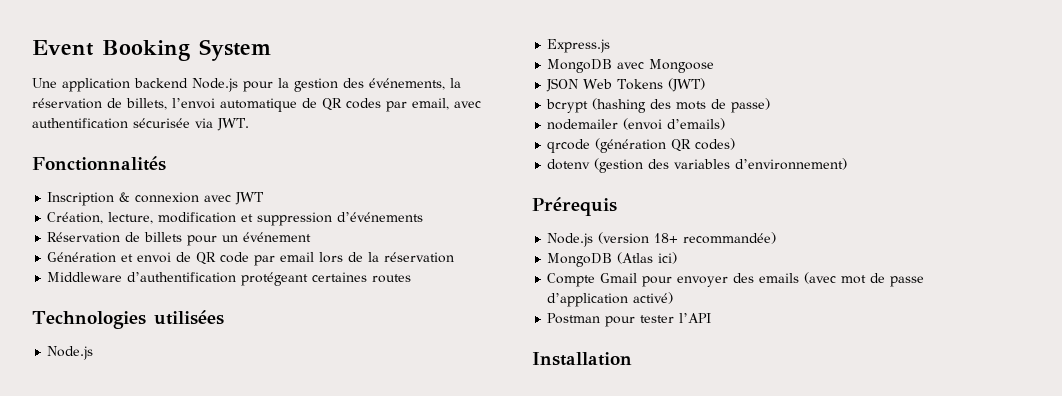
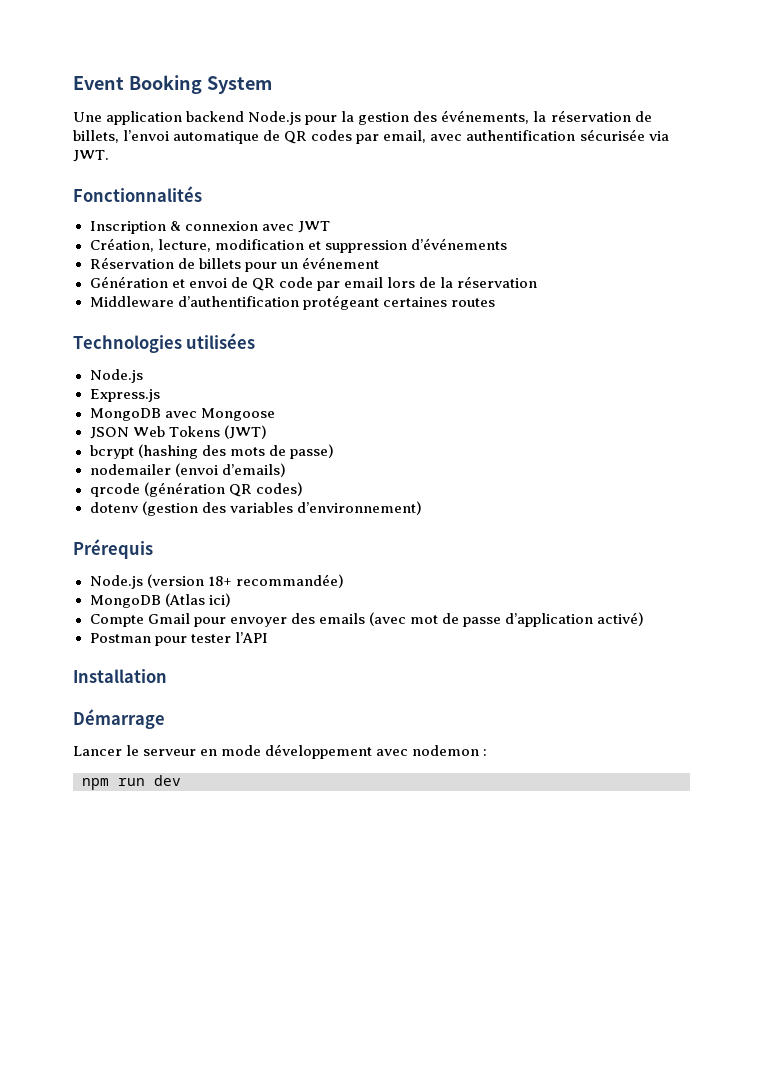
+ Démarrage
+ Lancer le serveur en mode développement avec nodemon :
+ npm run dev

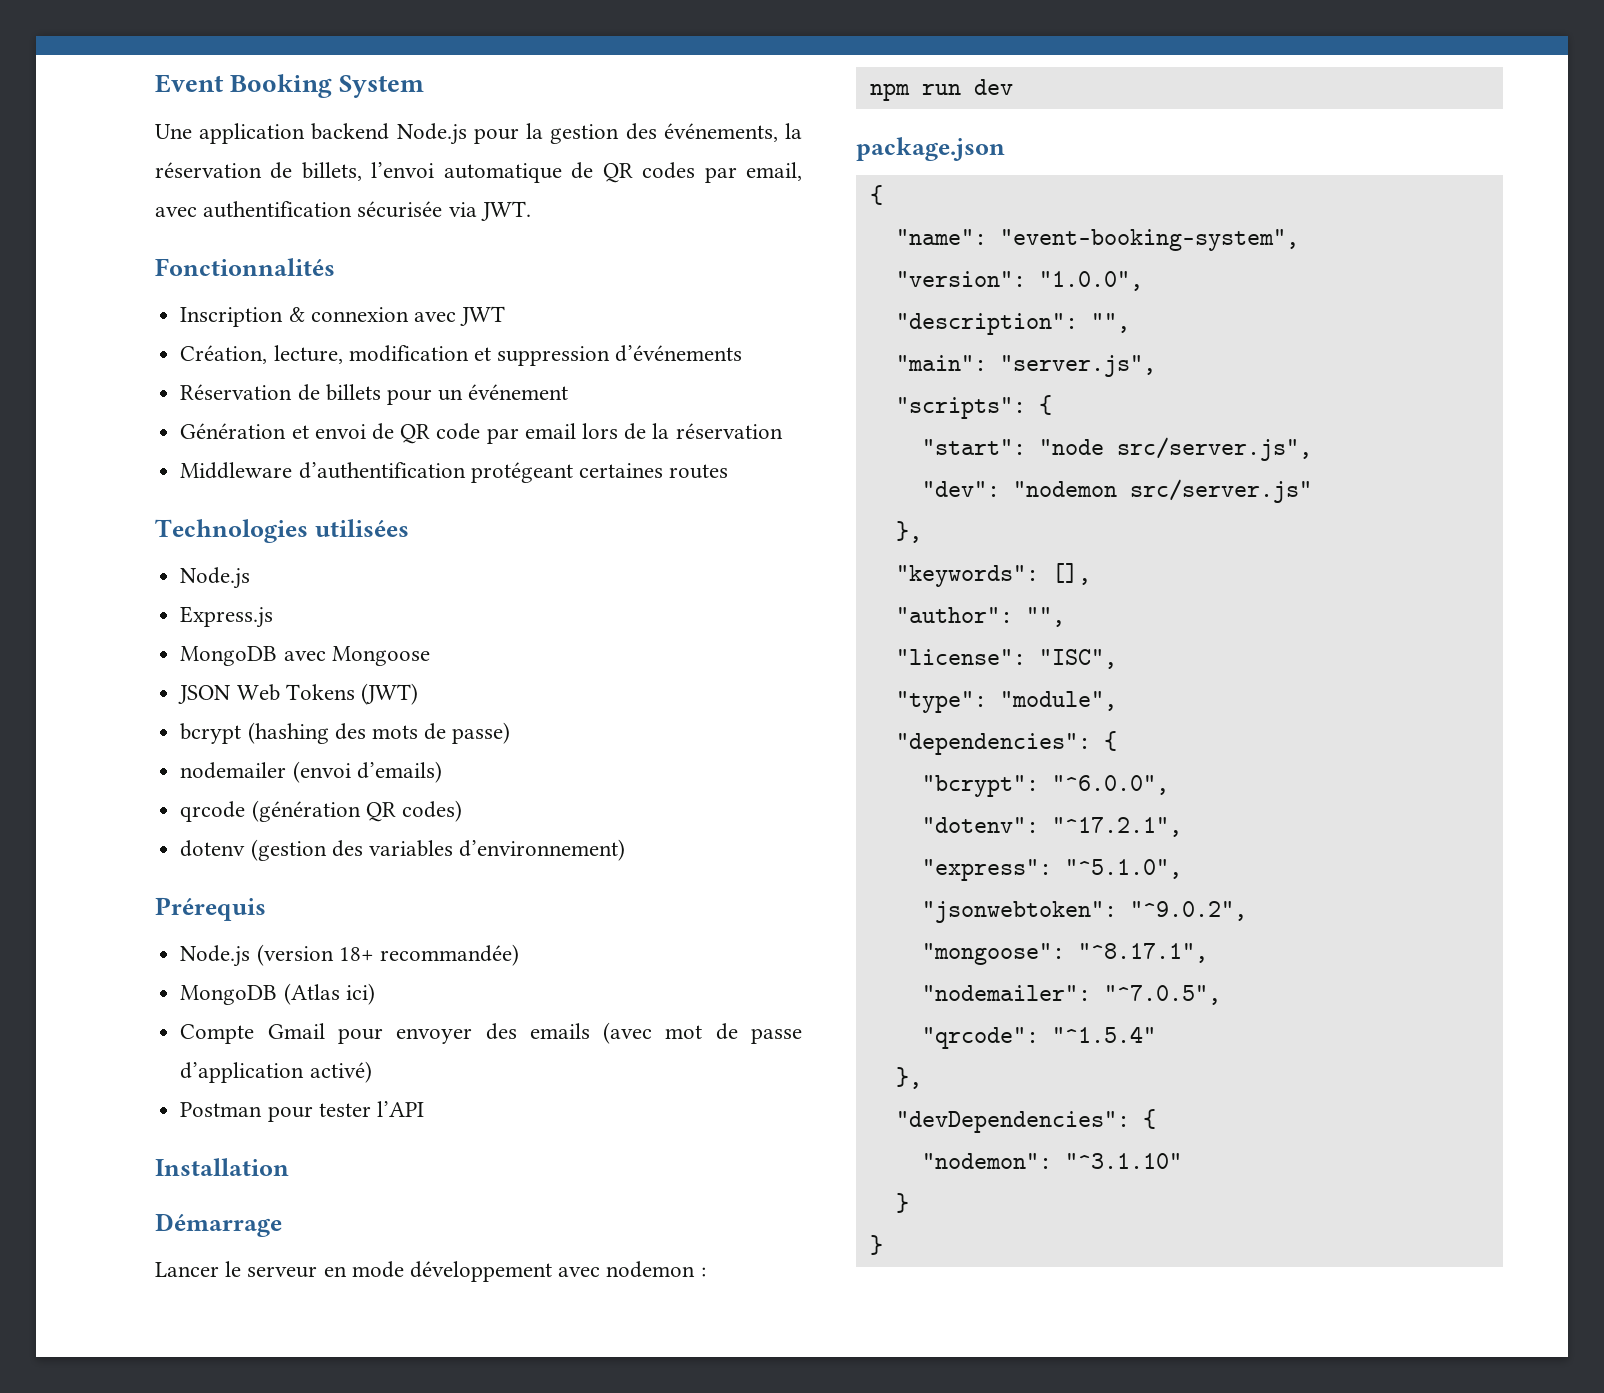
+ package.json
+ {
+ "name": "event-booking-system",
+ "version": "1.0.0",
+ "description": "",
+ "main": "server.js",
+ "scripts": {
+ "start": "node src/server.js",
+ "dev": "nodemon src/server.js"
+ },
+ "keywords": [],
+ "author": "",
+ "license": "ISC",
+ "type": "module",
+ "dependencies": {
+ "bcrypt": "^6.0.0",
+ "dotenv": "^17.2.1",
+ "express": "^5.1.0",
+ "jsonwebtoken": "^9.0.2",
+ "mongoose": "^8.17.1",
+ "nodemailer": "^7.0.5",
+ "qrcode": "^1.5.4"
+ },
+ "devDependencies": {
+ "nodemon": "^3.1.10"
+ }
+ }

